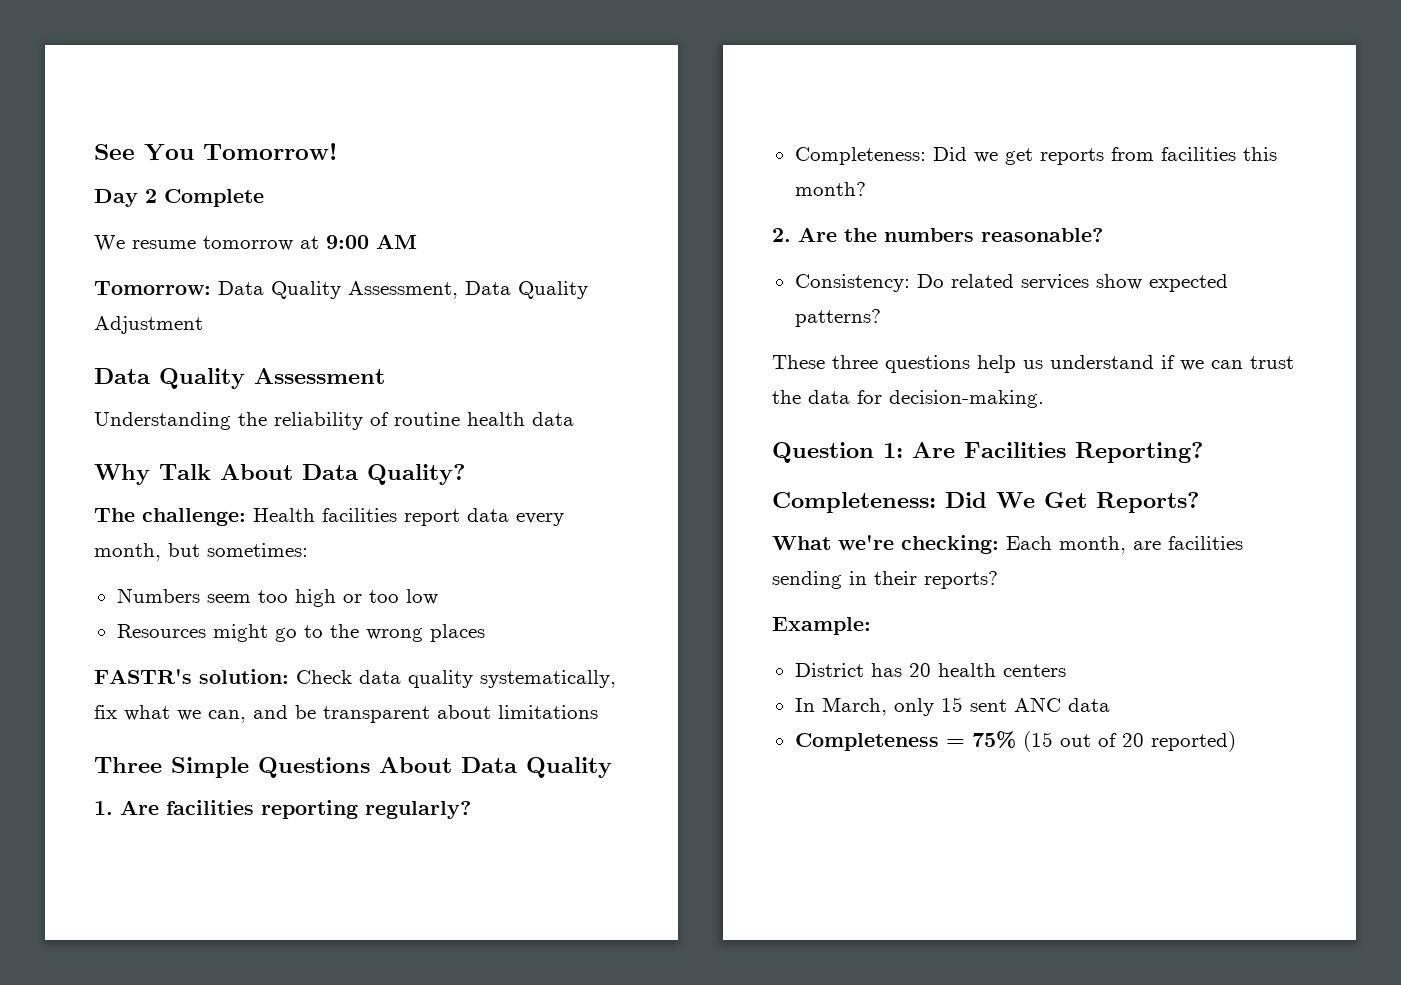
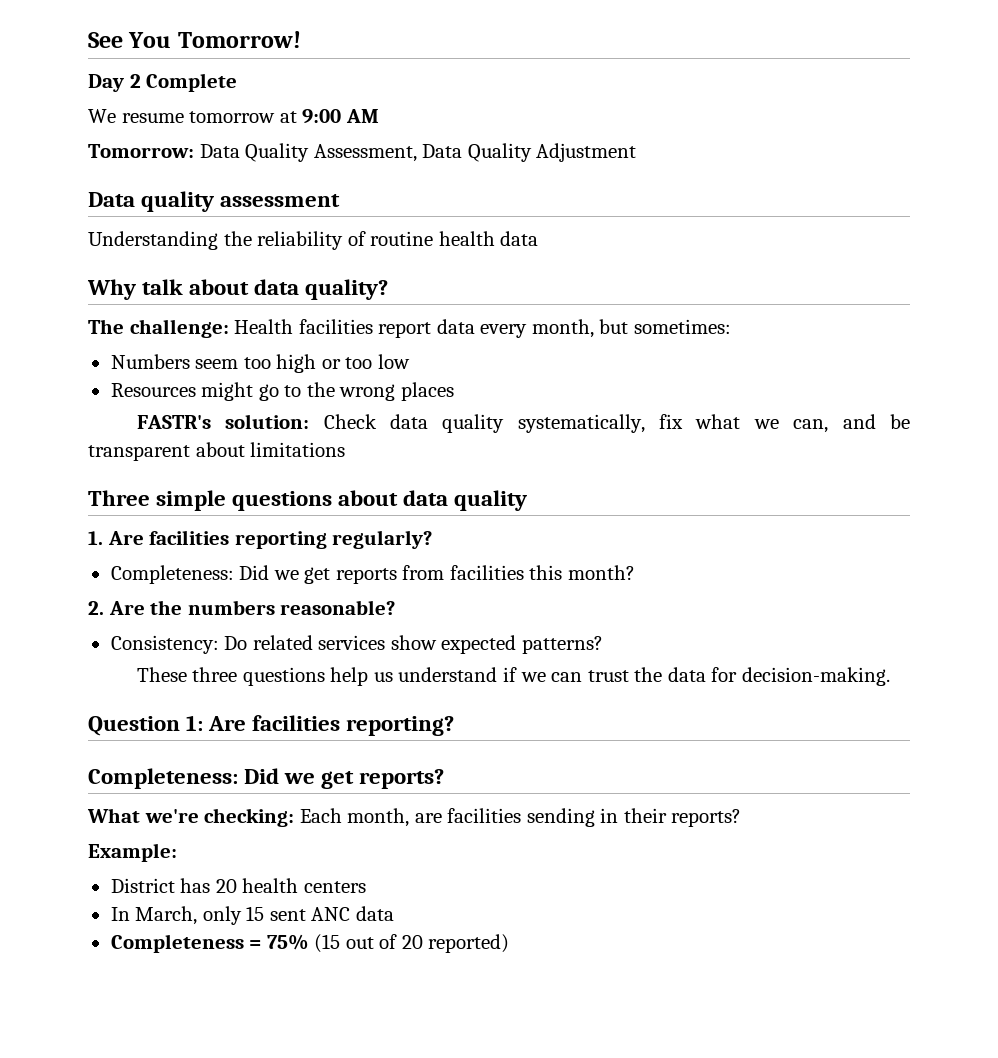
- Data Quality Assessment
+ Data quality assessment
- Why Talk About Data Quality?
+ Why talk about data quality?
- Three Simple Questions About Data Quality
+ Three simple questions about data quality
- Question 1: Are Facilities Reporting?
- Completeness: Did We Get Reports?
+ Question 1: Are facilities reporting?
+ Completeness: Did we get reports?

